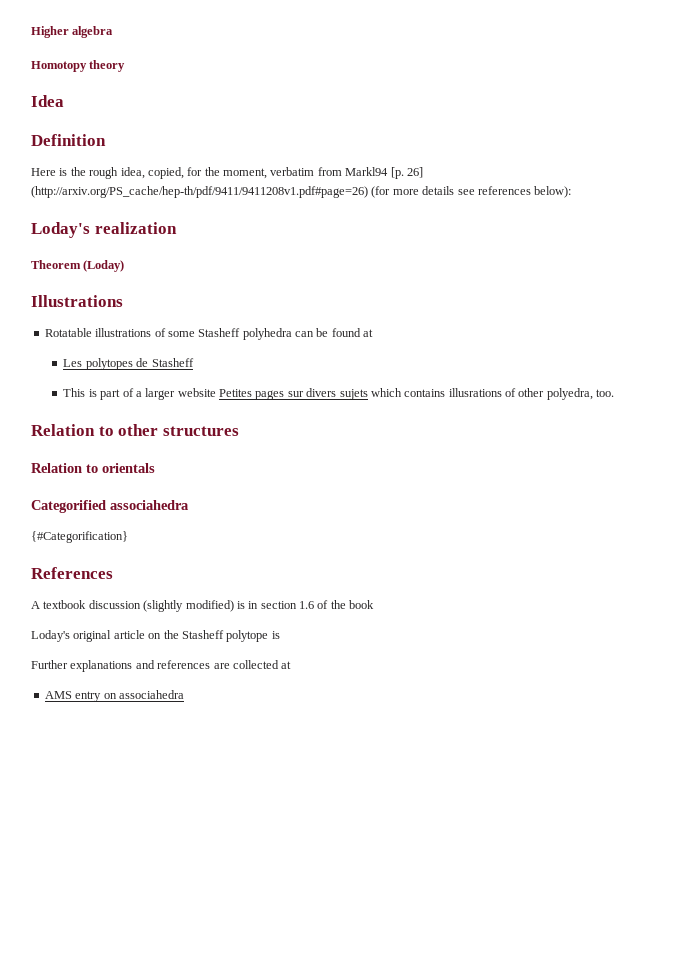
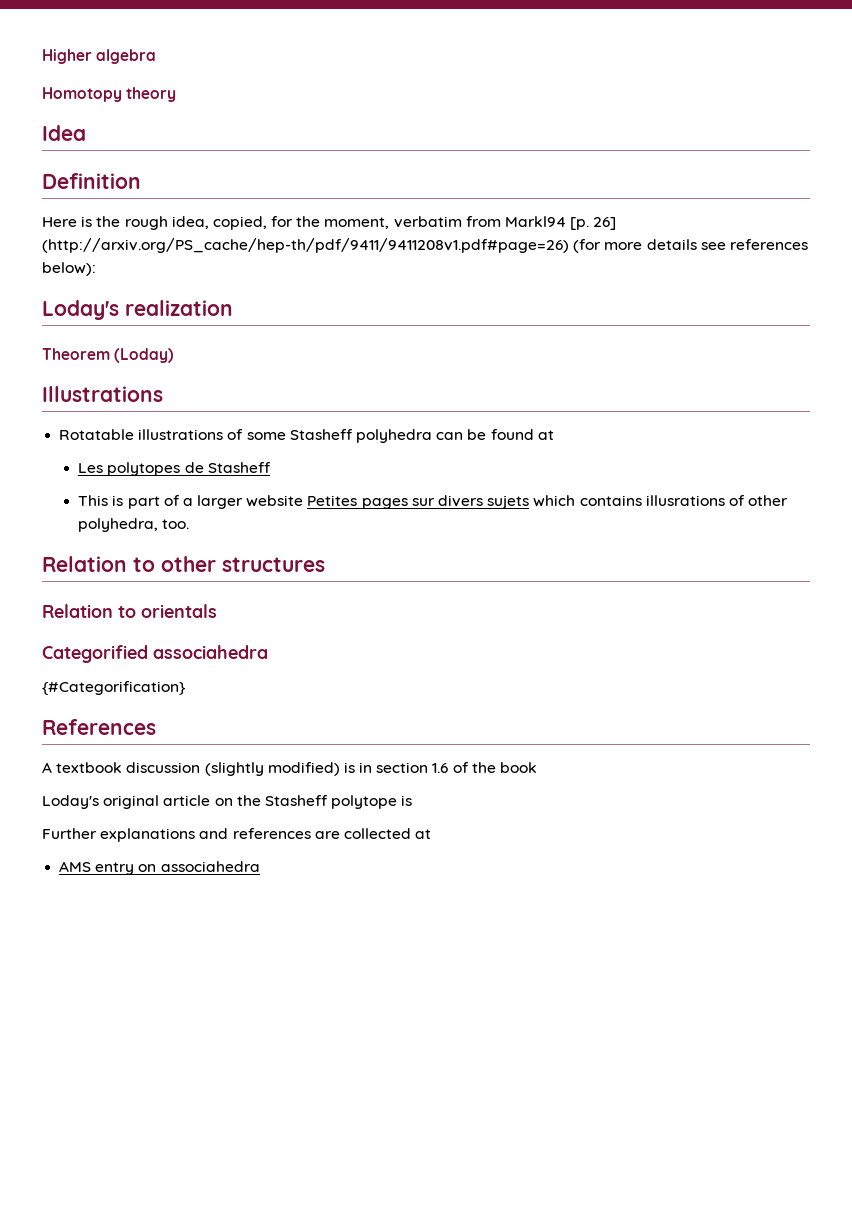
- This is part of a larger website Petites pages sur divers sujets which contains illusrations of other polyedra, too.
+ This is part of a larger website Petites pages sur divers sujets which contains illusrations of other polyhedra, too.

